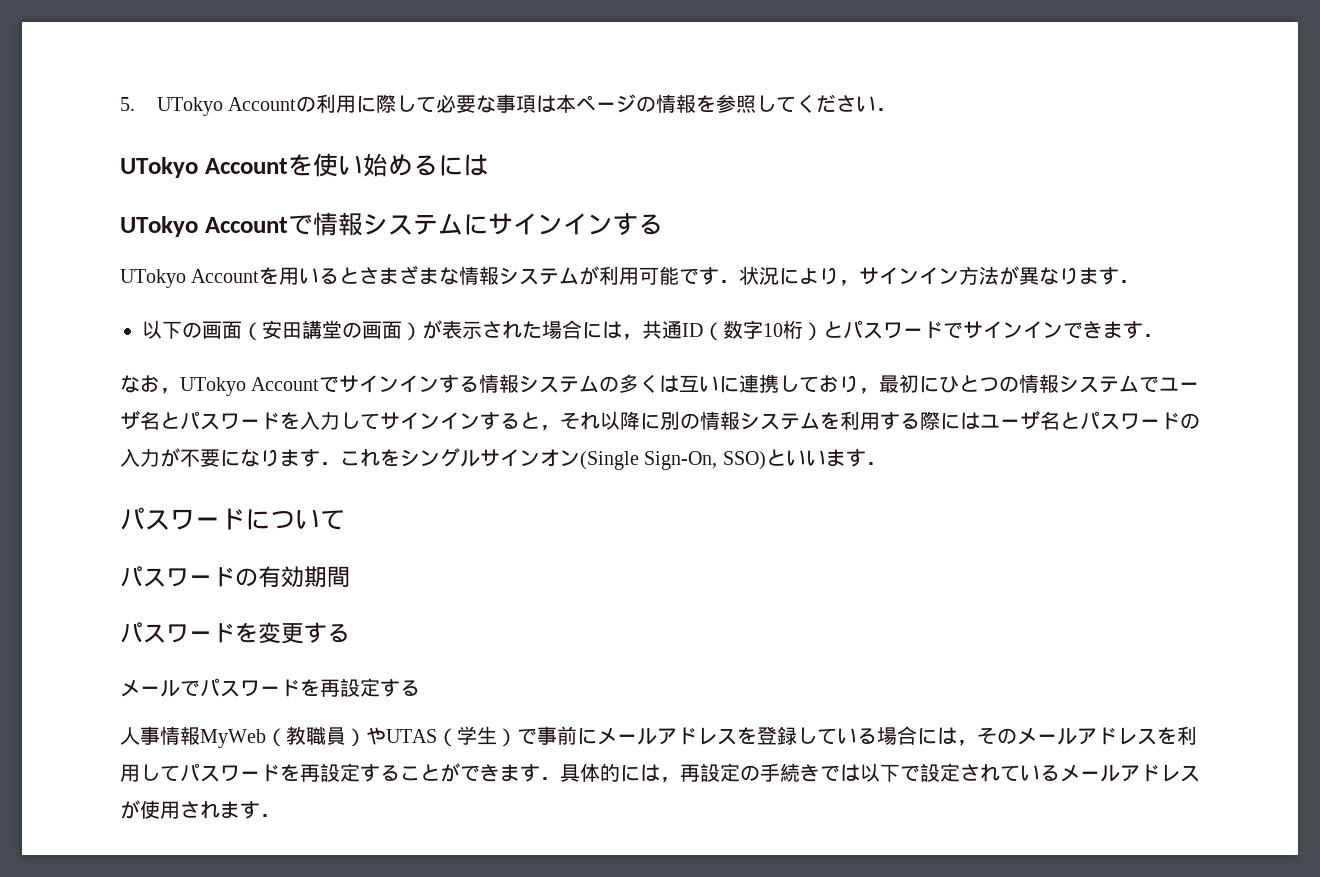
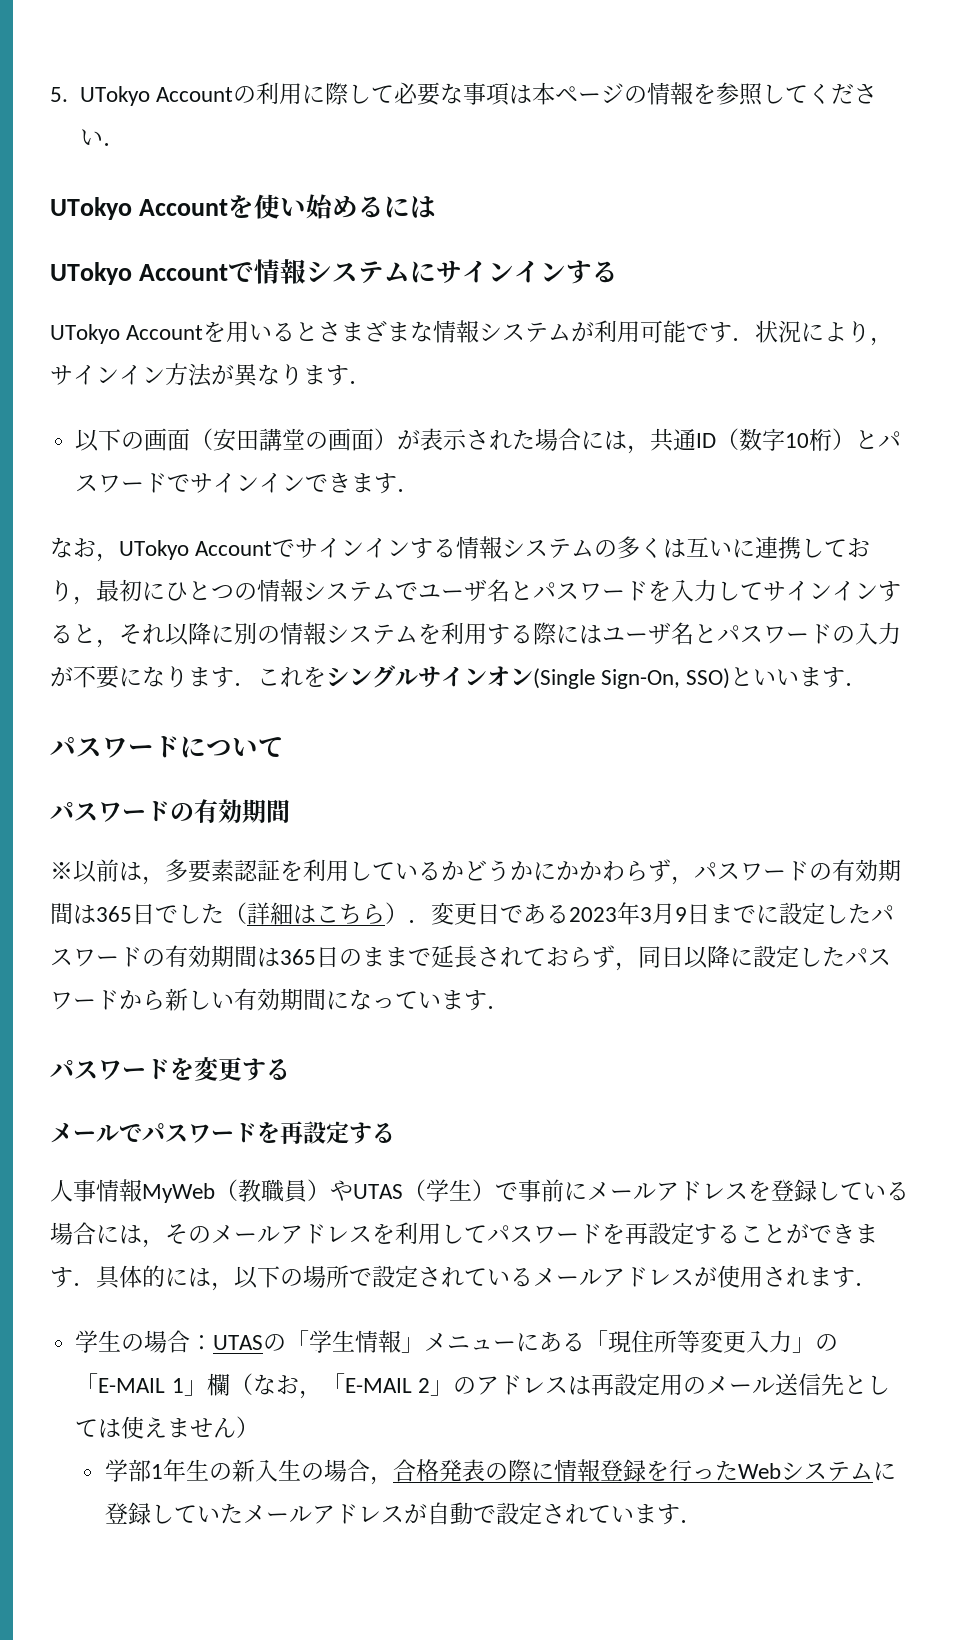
+ ※以前は，多要素認証を利用しているかどうかにかかわらず，パスワードの有効期間は365日でした（詳細はこちら）．変更日である2023年3月9日までに設定したパスワードの有効期間は365日のままで延長されておらず，同日以降に設定したパスワードから新しい有効期間になっています．
- 人事情報MyWeb（教職員）やUTAS（学生）で事前にメールアドレスを登録している場合には，そのメールアドレスを利用してパスワードを再設定することができます．具体的には，再設定の手続きでは以下で設定されているメールアドレスが使用されます．
+ 人事情報MyWeb（教職員）やUTAS（学生）で事前にメールアドレスを登録している場合には，そのメールアドレスを利用してパスワードを再設定することができます．具体的には，以下の場所で設定されているメールアドレスが使用されます．
+ 学生の場合：UTASの「学生情報」メニューにある「現住所等変更入力」の「E-MAIL 1」欄（なお，「E-MAIL 2」のアドレスは再設定用のメール送信先としては使えません）
+ 学部1年生の新入生の場合，合格発表の際に情報登録を行ったWebシステムに登録していたメールアドレスが自動で設定されています．

